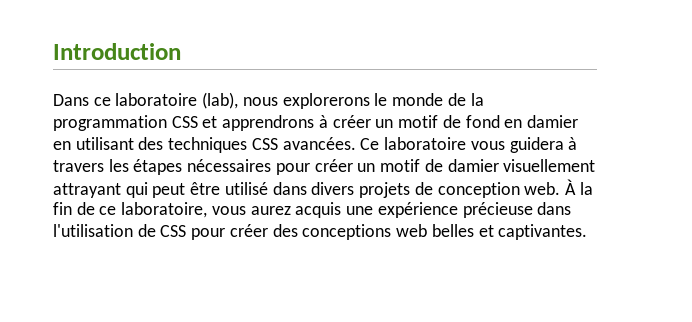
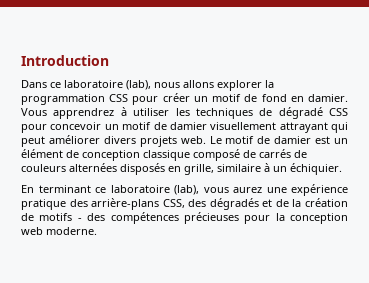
- Dans ce laboratoire (lab), nous explorerons le monde de la programmation CSS et apprendrons à créer un motif de fond en damier en utilisant des techniques CSS avancées. Ce laboratoire vous guidera à travers les étapes nécessaires pour créer un motif de damier visuellement attrayant qui peut être utilisé dans divers projets de conception web. À la fin de ce laboratoire, vous aurez acquis une expérience précieuse dans l'utilisation de CSS pour créer des conceptions web belles et captivantes.
+ Dans ce laboratoire (lab), nous allons explorer la programmation CSS pour créer un motif de fond en damier. Vous apprendrez à utiliser les techniques de dégradé CSS pour concevoir un motif de damier visuellement attrayant qui peut améliorer divers projets web. Le motif de damier est un élément de conception classique composé de carrés de couleurs alternées disposés en grille, similaire à un échiquier.
+ En terminant ce laboratoire (lab), vous aurez une expérience pratique des arrière-plans CSS, des dégradés et de la création de motifs - des compétences précieuses pour la conception web moderne.

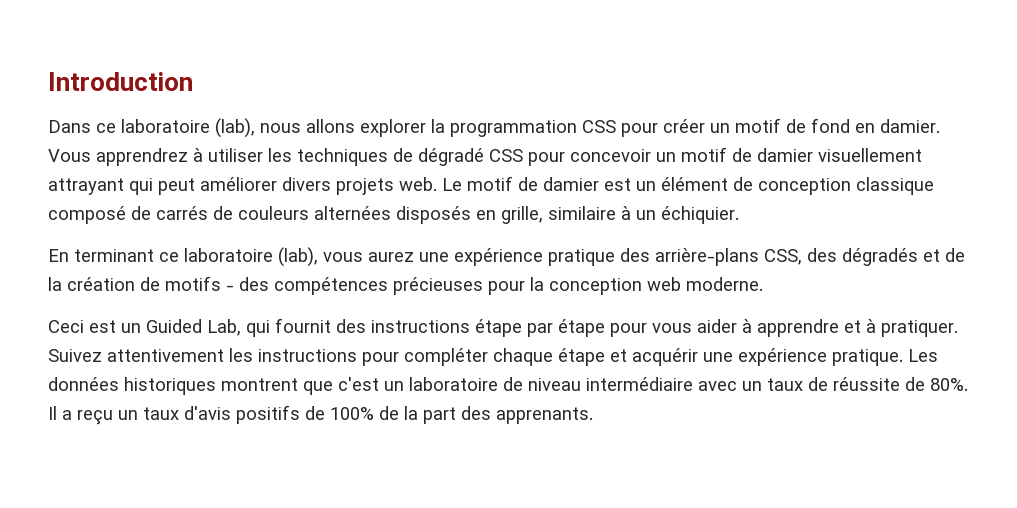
+ Ceci est un Guided Lab, qui fournit des instructions étape par étape pour vous aider à apprendre et à pratiquer. Suivez attentivement les instructions pour compléter chaque étape et acquérir une expérience pratique. Les données historiques montrent que c'est un laboratoire de niveau intermédiaire avec un taux de réussite de 80%. Il a reçu un taux d'avis positifs de 100% de la part des apprenants.

